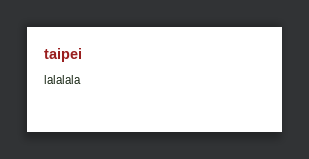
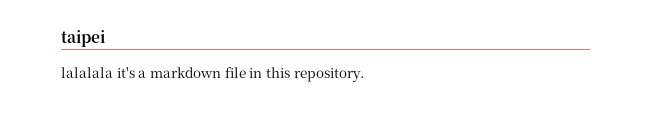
- lalalala
+ lalalala it's a markdown file in this repository.

